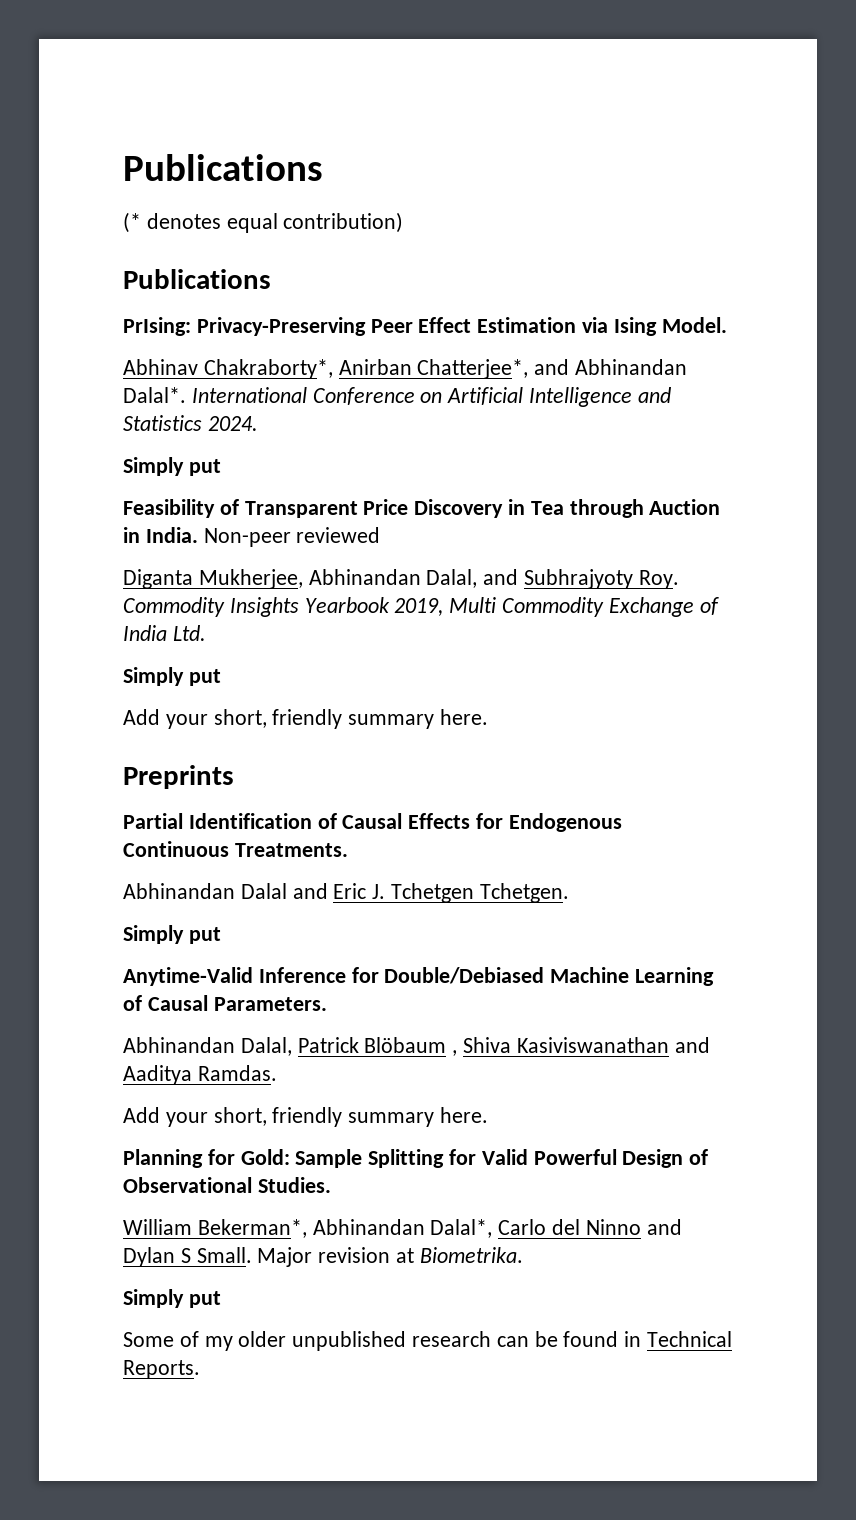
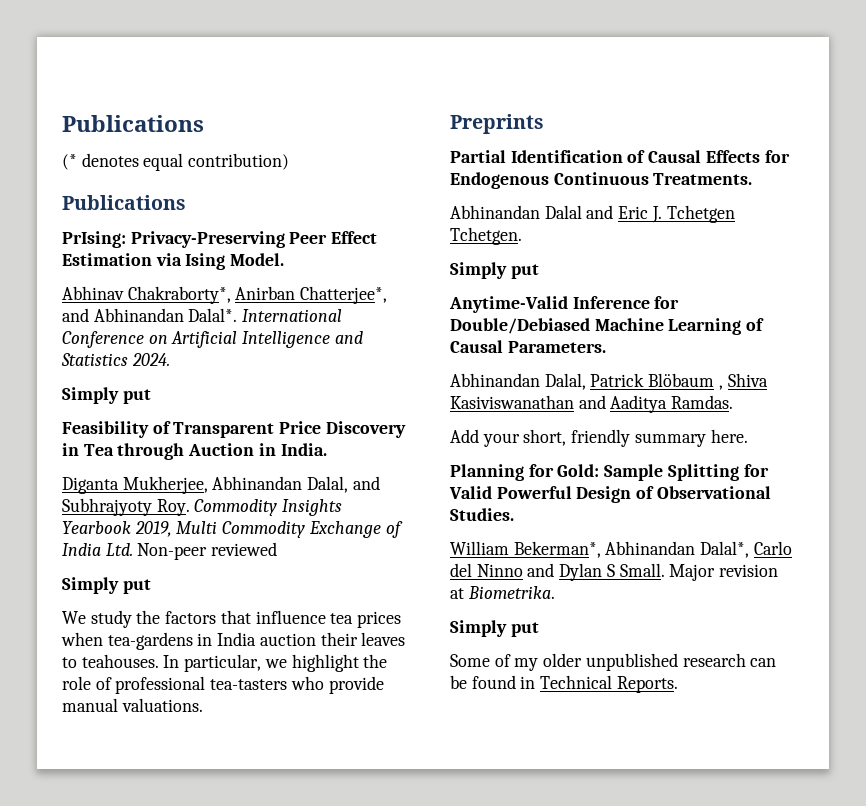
- Non-peer reviewed
- Diganta Mukherjee, Abhinandan Dalal, and Subhrajyoty Roy. Commodity Insights Yearbook 2019, Multi Commodity Exchange of India Ltd.
+ Diganta Mukherjee, Abhinandan Dalal, and Subhrajyoty Roy. Commodity Insights Yearbook 2019, Multi Commodity Exchange of India Ltd. Non-peer reviewed
  Simply put
- Add your short, friendly summary here.
+ We study the factors that influence tea prices when tea-gardens in India auction their leaves to teahouses. In particular, we highlight the role of professional tea-tasters who provide manual valuations.

